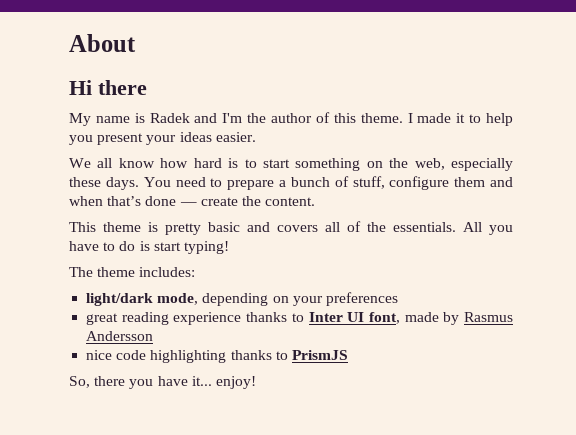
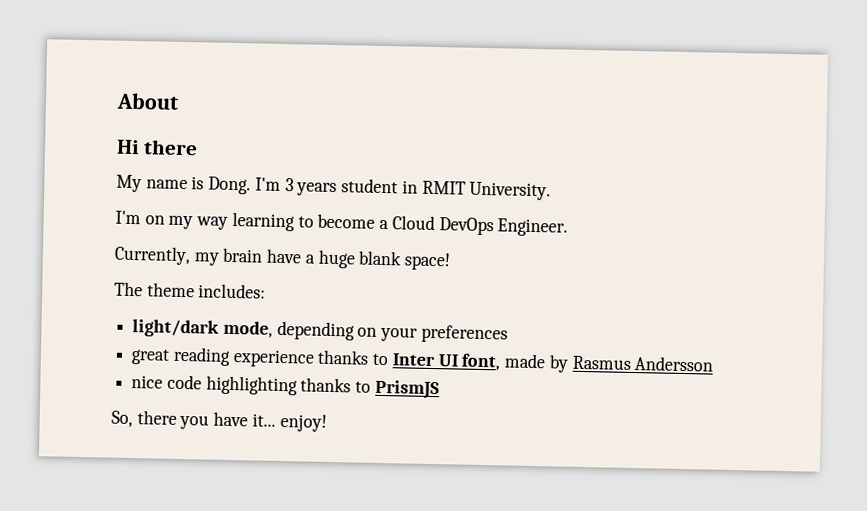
- My name is Radek and I'm the author of this theme. I made it to help you present your ideas easier.
- We all know how hard is to start something on the web, especially these days. You need to prepare a bunch of stuff, configure them and when that’s done — create the content.
- This theme is pretty basic and covers all of the essentials. All you have to do is start typing!
+ My name is Dong. I'm 3 years student in RMIT University.
+ I'm on my way learning to become a Cloud DevOps Engineer.
+ Currently, my brain have a huge blank space!

